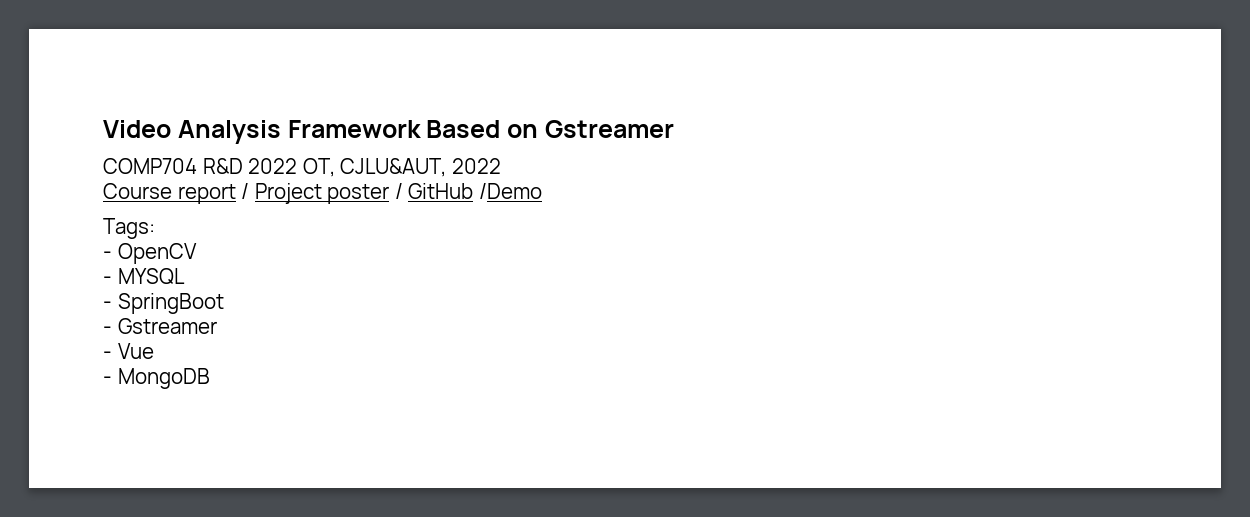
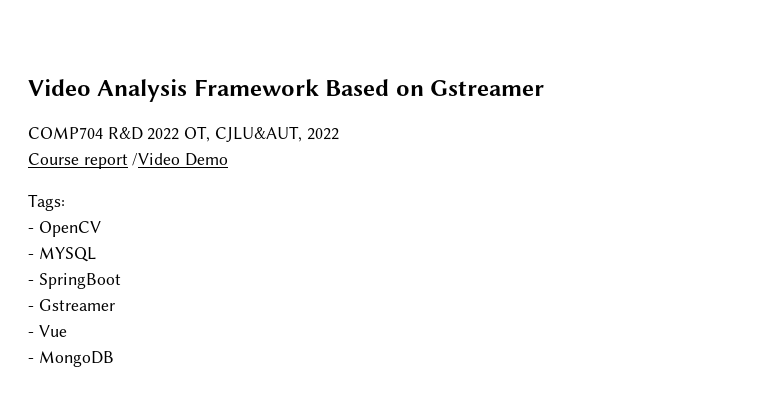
- Course report / Project poster / GitHub /Demo
+ Course report /Video Demo

